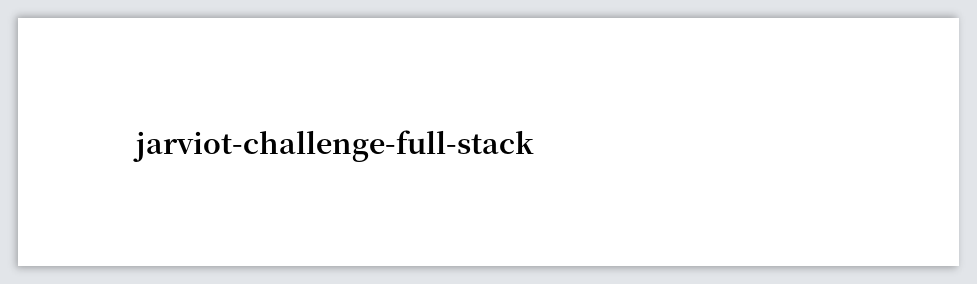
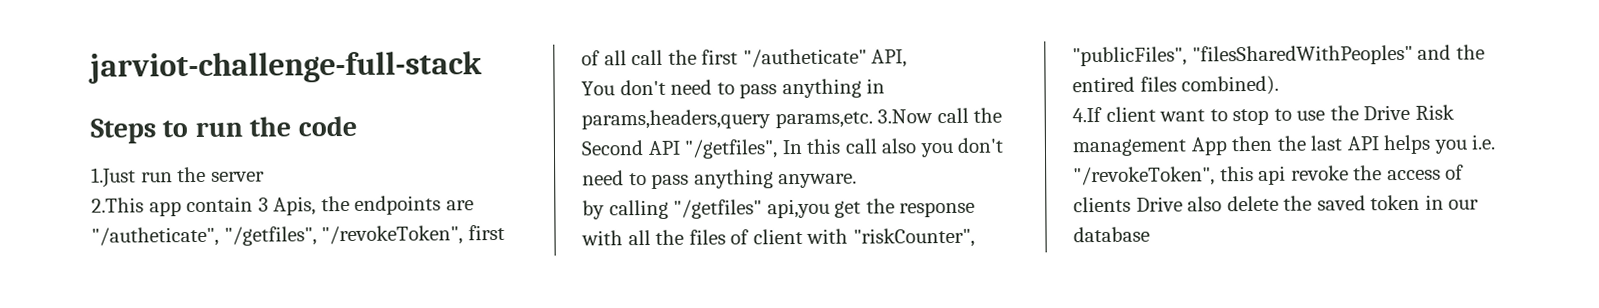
+ Steps to run the code
+ 1.Just run the server
+ 2.This app contain 3 Apis, the endpoints are "/autheticate", "/getfiles", "/revokeToken", first of all call the first "/autheticate" API,
+ You don't need to pass anything in params,headers,query params,etc. 3.Now call the Second API "/getfiles", In this call also you don't need to pass anything anyware.
+ by calling "/getfiles" api,you get the response with all the files of client with "riskCounter", "publicFiles", "filesSharedWithPeoples" and the entired files combined).
+ 4.If client want to stop to use the Drive Risk management App then the last API helps you i.e. "/revokeToken", this api revoke the access of clients Drive also delete the saved token in our database

